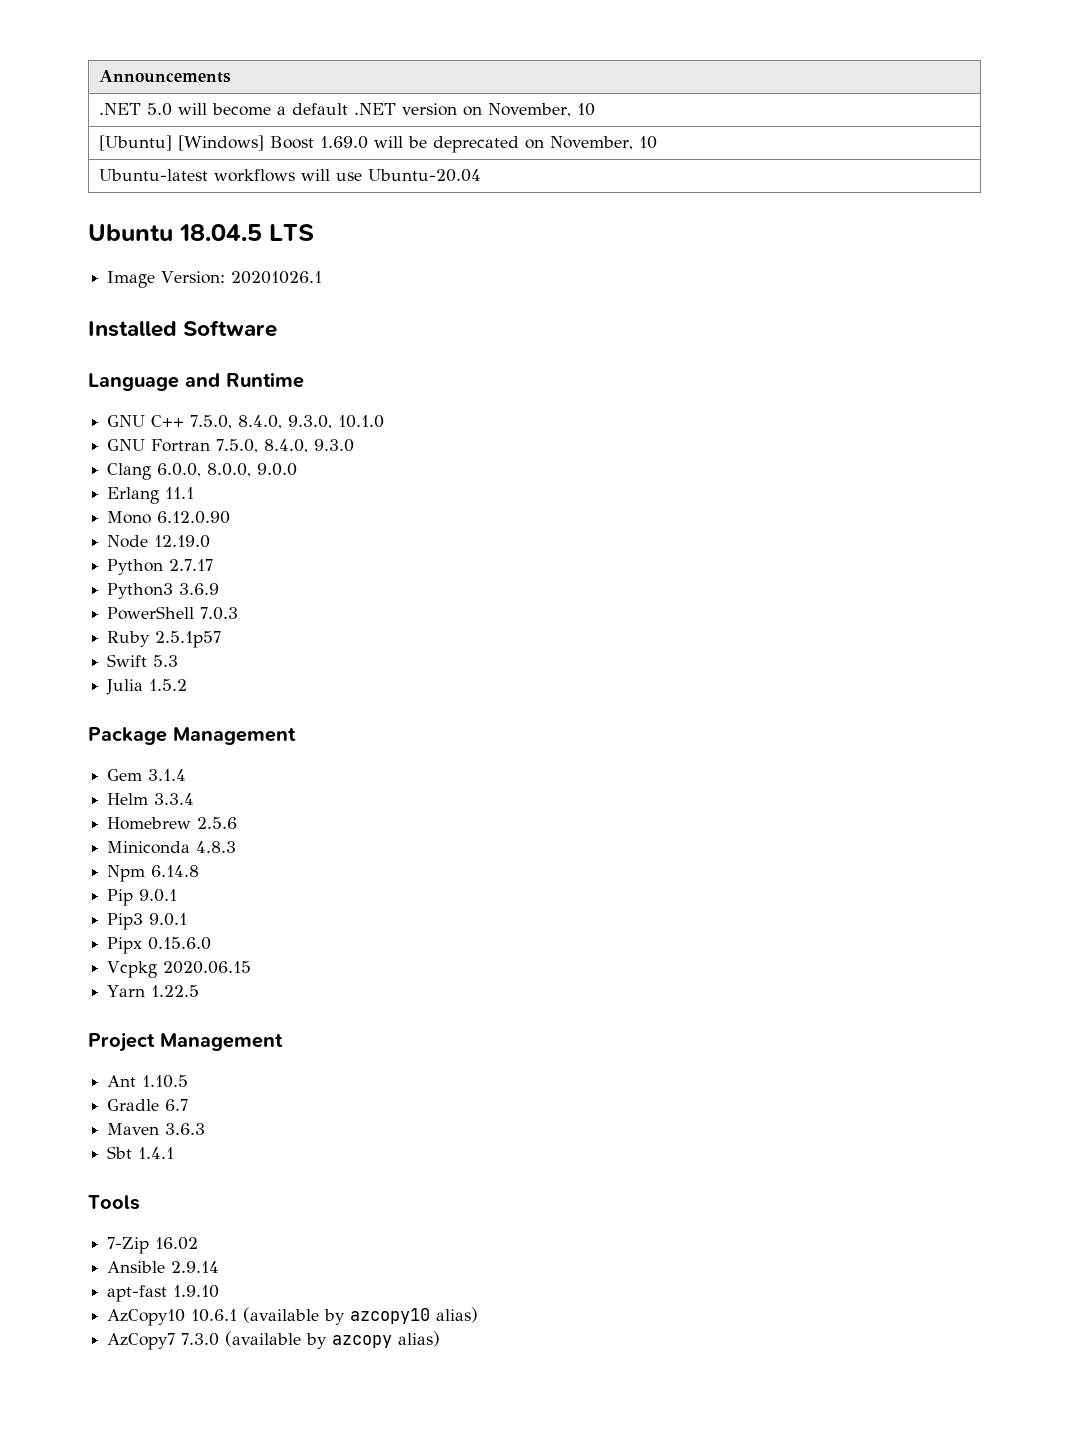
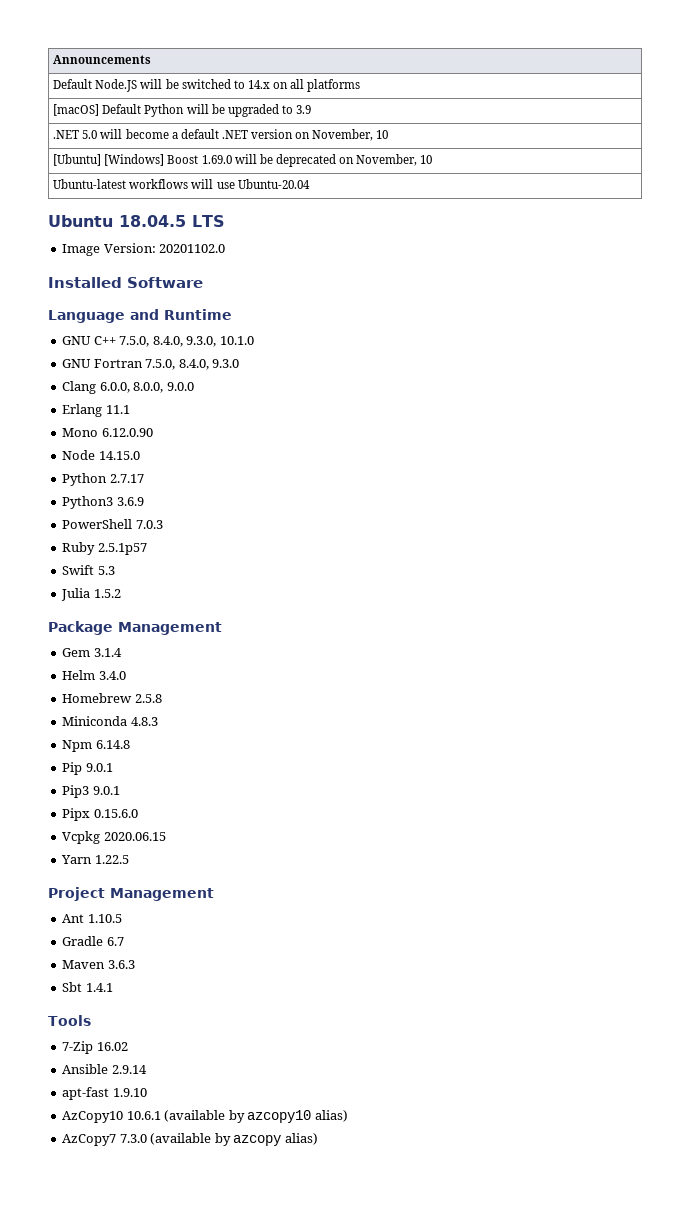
+ Default Node.JS will be switched to 14.x on all platforms
+ [macOS] Default Python will be upgraded to 3.9
- Image Version: 20201026.1
+ Image Version: 20201102.0
- Node 12.19.0
+ Node 14.15.0
- Helm 3.3.4
+ Helm 3.4.0
- Homebrew 2.5.6
+ Homebrew 2.5.8

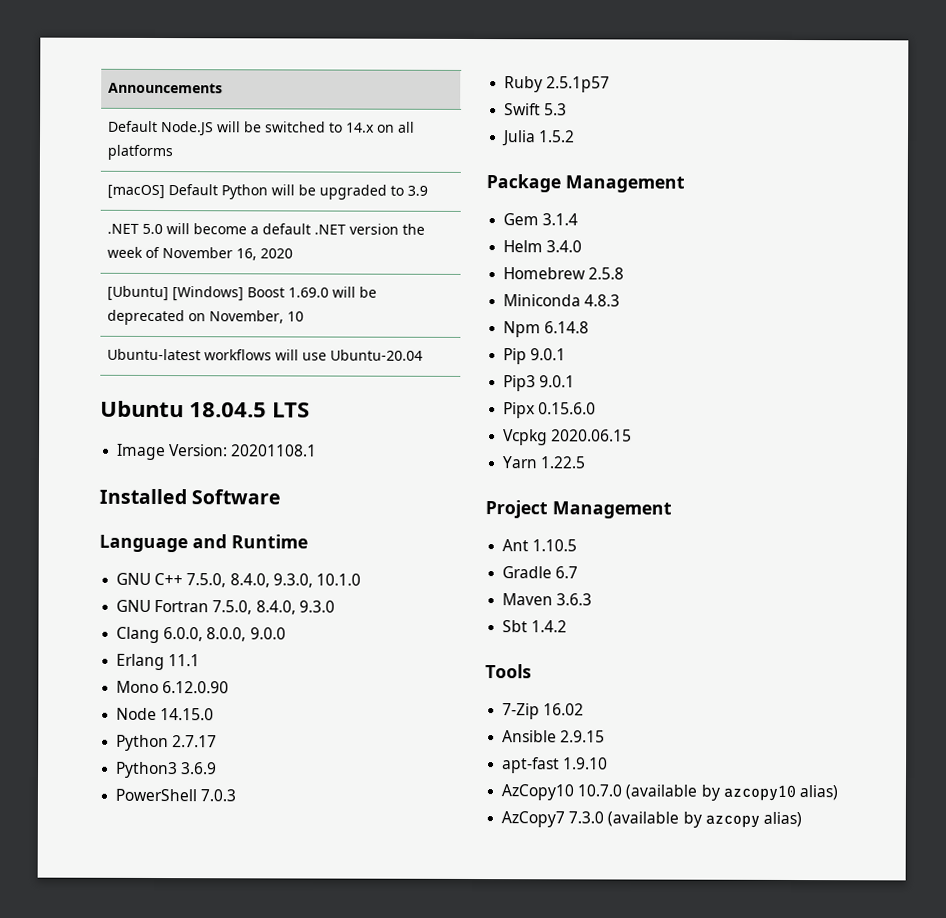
- .NET 5.0 will become a default .NET version on November, 10
+ .NET 5.0 will become a default .NET version the week of November 16, 2020
- Image Version: 20201102.0
+ Image Version: 20201108.1
- Sbt 1.4.1
+ Sbt 1.4.2
- Ansible 2.9.14
+ Ansible 2.9.15
- AzCopy10 10.6.1 (available by azcopy10 alias)
+ AzCopy10 10.7.0 (available by azcopy10 alias)

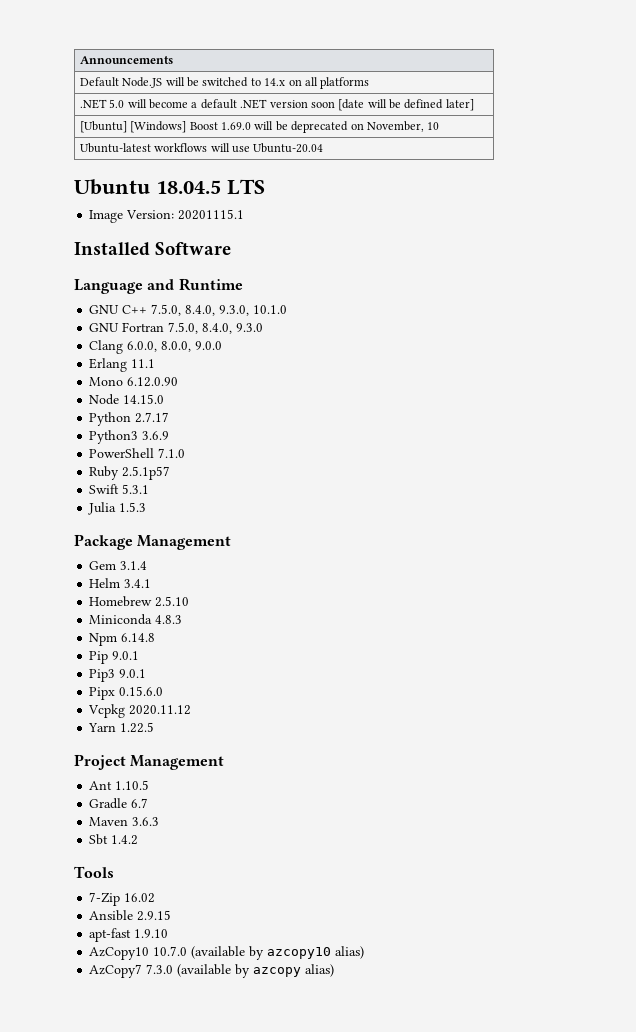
- [macOS] Default Python will be upgraded to 3.9
- .NET 5.0 will become a default .NET version the week of November 16, 2020
+ .NET 5.0 will become a default .NET version soon [date will be defined later]
- Image Version: 20201108.1
+ Image Version: 20201115.1
- PowerShell 7.0.3
+ PowerShell 7.1.0
- Swift 5.3
+ Swift 5.3.1
- Julia 1.5.2
+ Julia 1.5.3
- Helm 3.4.0
+ Helm 3.4.1
- Homebrew 2.5.8
+ Homebrew 2.5.10
- Vcpkg 2020.06.15
+ Vcpkg 2020.11.12

